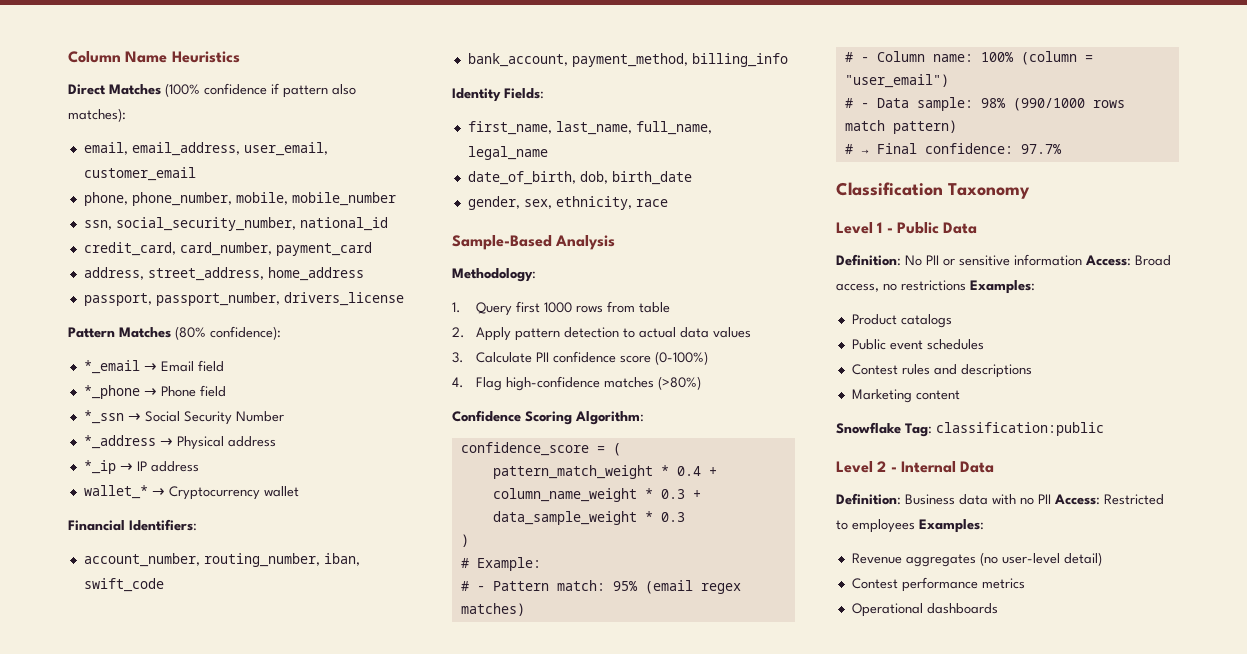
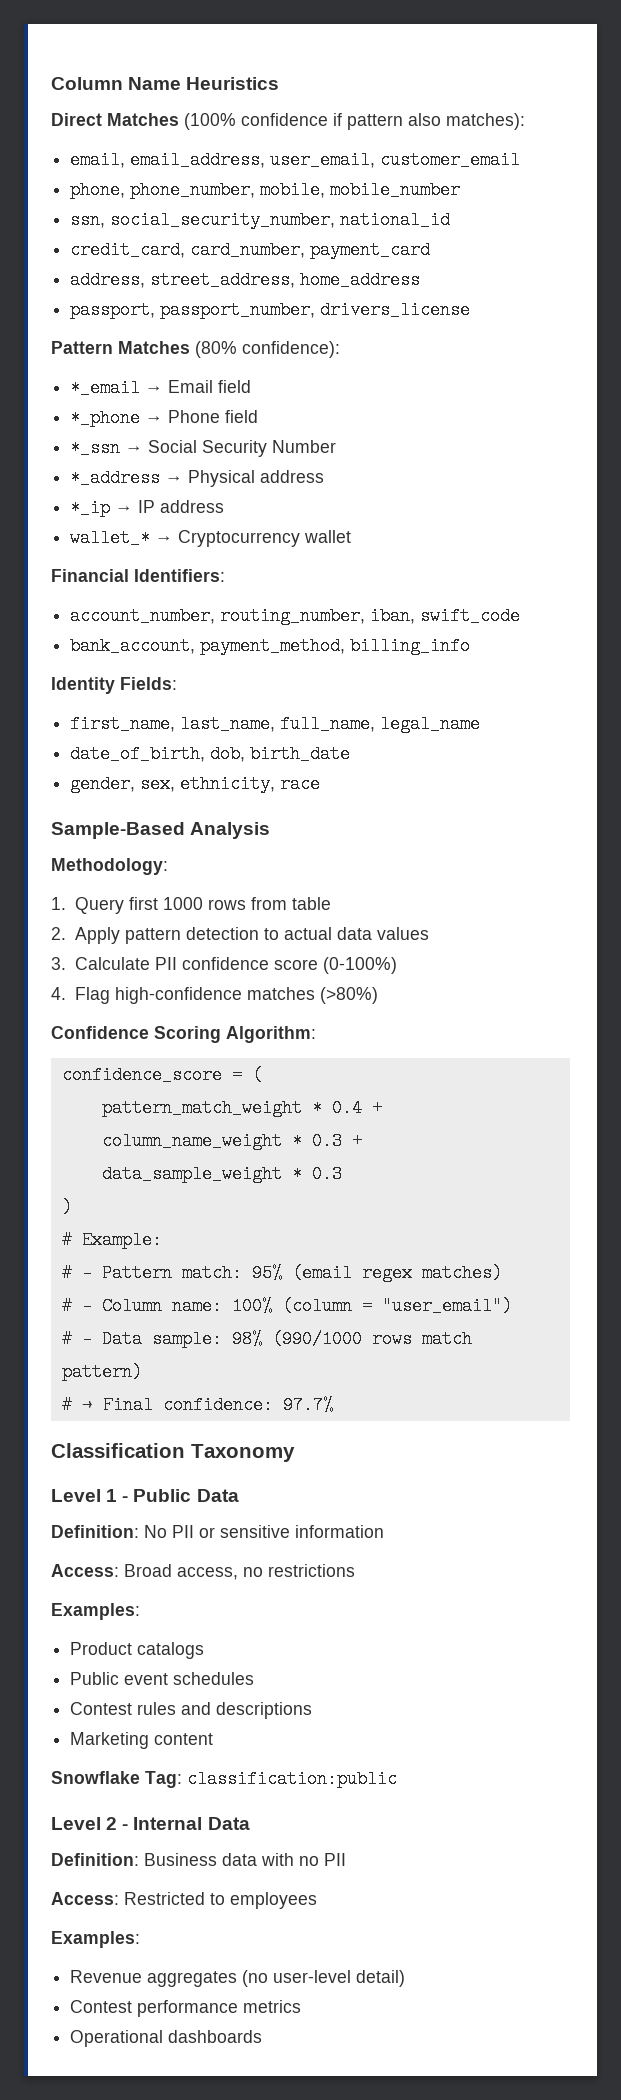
- Definition: No PII or sensitive information Access: Broad access, no restrictions Examples:
+ Definition: No PII or sensitive information
+ Access: Broad access, no restrictions
+ Examples:
- Definition: Business data with no PII Access: Restricted to employees Examples:
+ Definition: Business data with no PII
+ Access: Restricted to employees
+ Examples:

